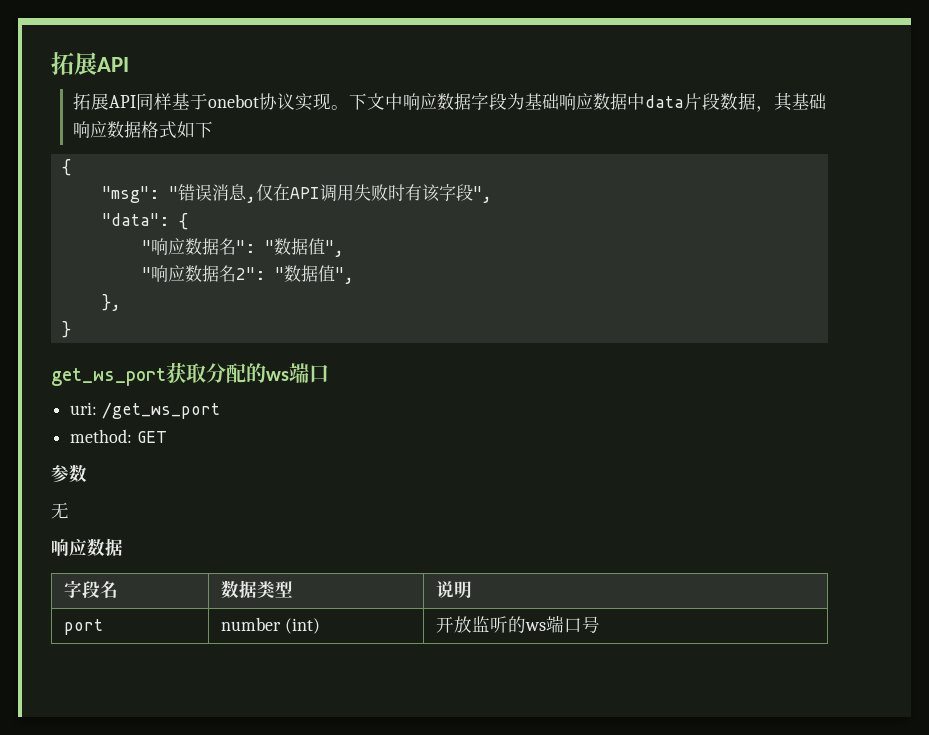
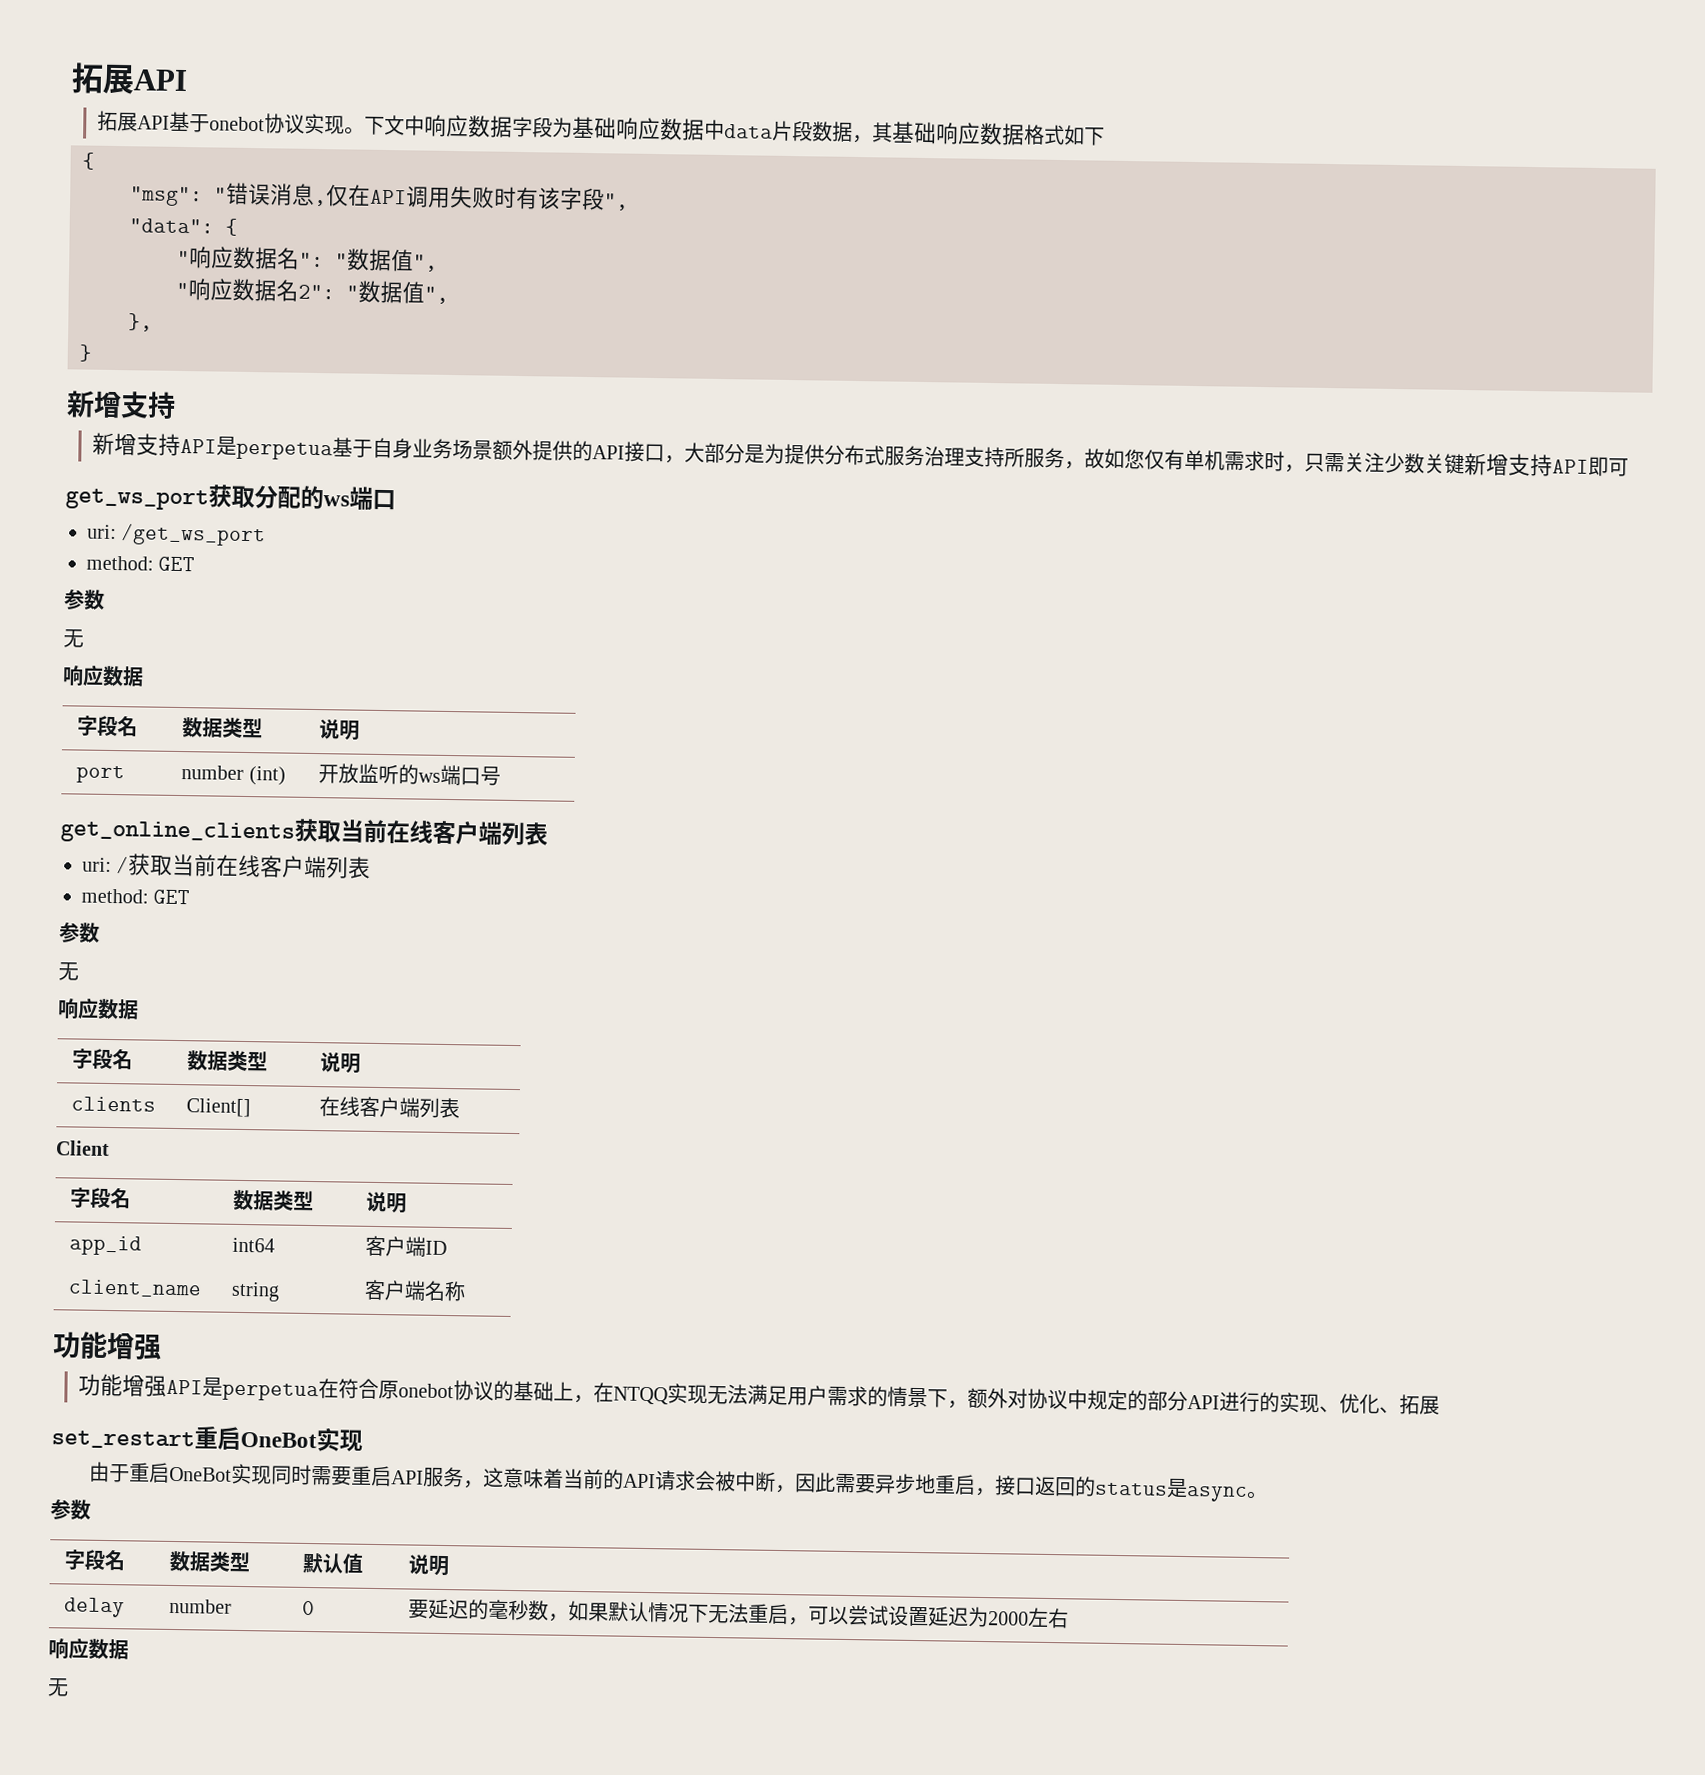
- 拓展API同样基于onebot协议实现。
+ 拓展API基于onebot协议实现。
  }
+ 新增支持
+ 新增支持API是perpetua基于自身业务场景额外提供的API接口，大部分是为提供分布式服务治理支持所服务，故如您仅有单机需求时，只需关注少数关键新增支持API即可
+ get_online_clients获取当前在线客户端列表
+ uri: /获取当前在线客户端列表
+ method: GET
+ 参数
+ 无
+ 响应数据
+ 字段名 | 数据类型 | 说明
+ clients | Client[] | 在线客户端列表
+ Client
+ 字段名 | 数据类型 | 说明
+ app_id | int64 | 客户端ID
+ client_name | string | 客户端名称
+ 功能增强
+ 功能增强API是perpetua在符合原onebot协议的基础上，在NTQQ实现无法满足用户需求的情景下，额外对协议中规定的部分API进行的实现、优化、拓展
+ set_restart重启OneBot实现
+ 由于重启OneBot实现同时需要重启API服务，这意味着当前的API请求会被中断，因此需要异步地重启，接口返回的status是async。
+ 参数
+ 字段名 | 数据类型 | 默认值 | 说明
+ delay | number | 0 | 要延迟的毫秒数，如果默认情况下无法重启，可以尝试设置延迟为2000左右
+ 响应数据
+ 无

